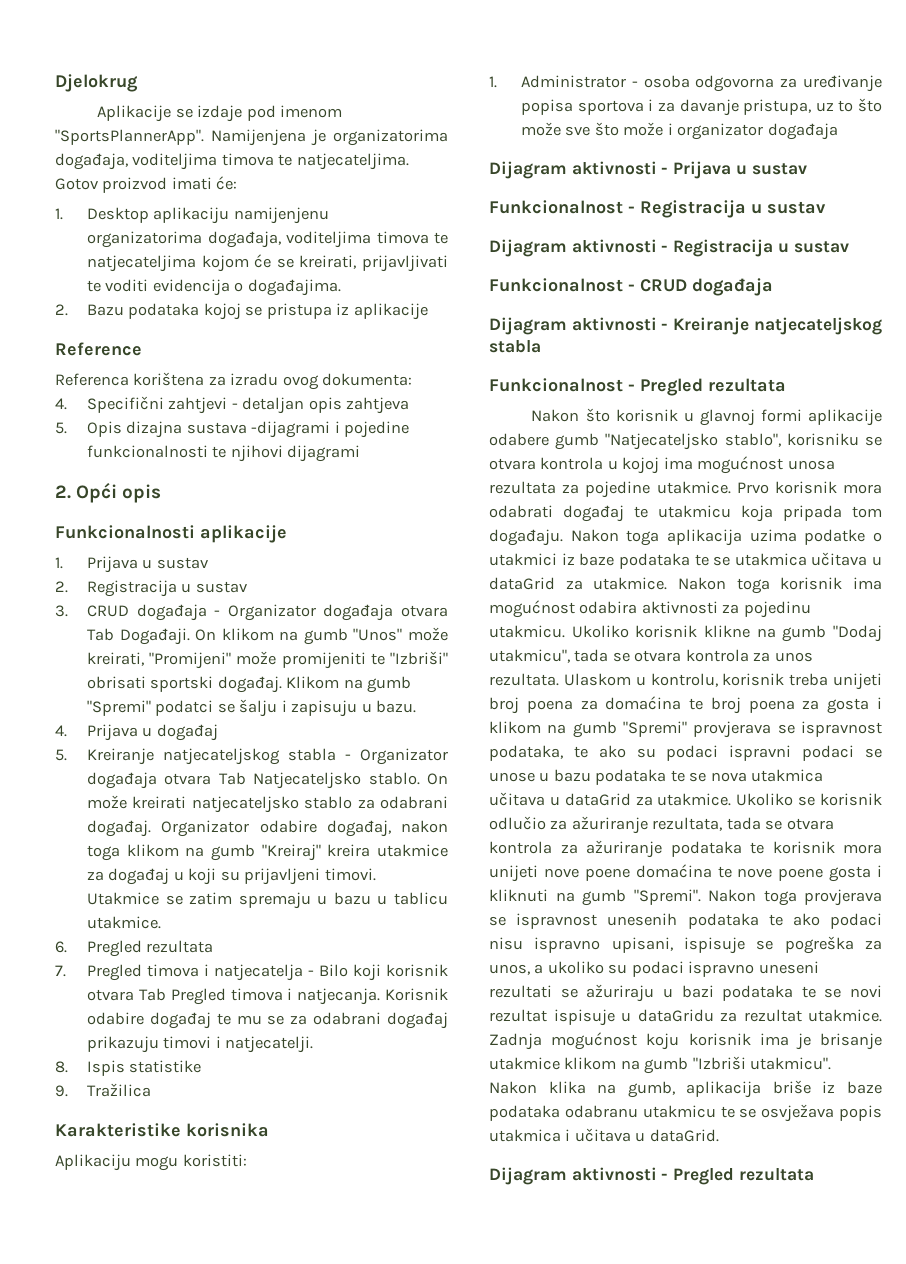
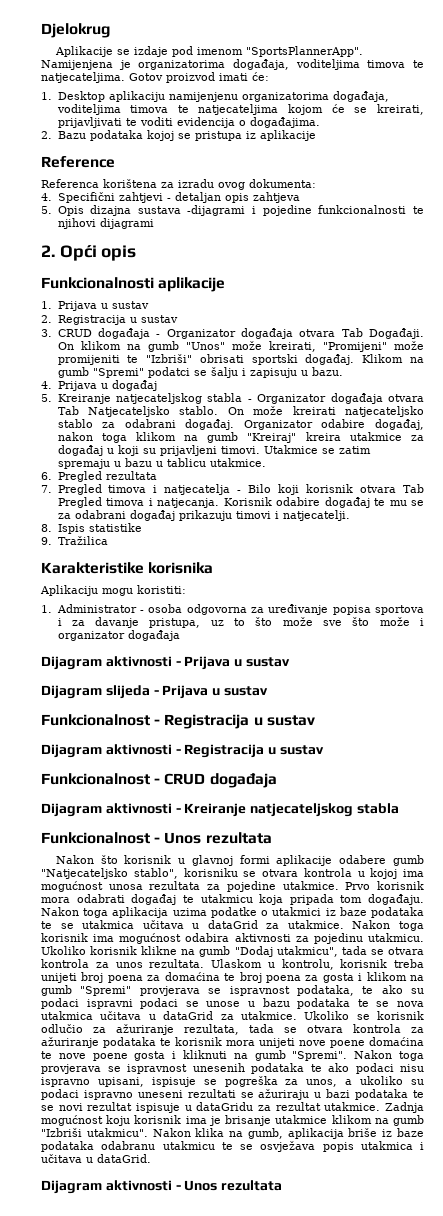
+ Dijagram slijeda - Prijava u sustav
- Funkcionalnost - Pregled rezultata
+ Funkcionalnost - Unos rezultata
- Dijagram aktivnosti - Pregled rezultata
+ Dijagram aktivnosti - Unos rezultata

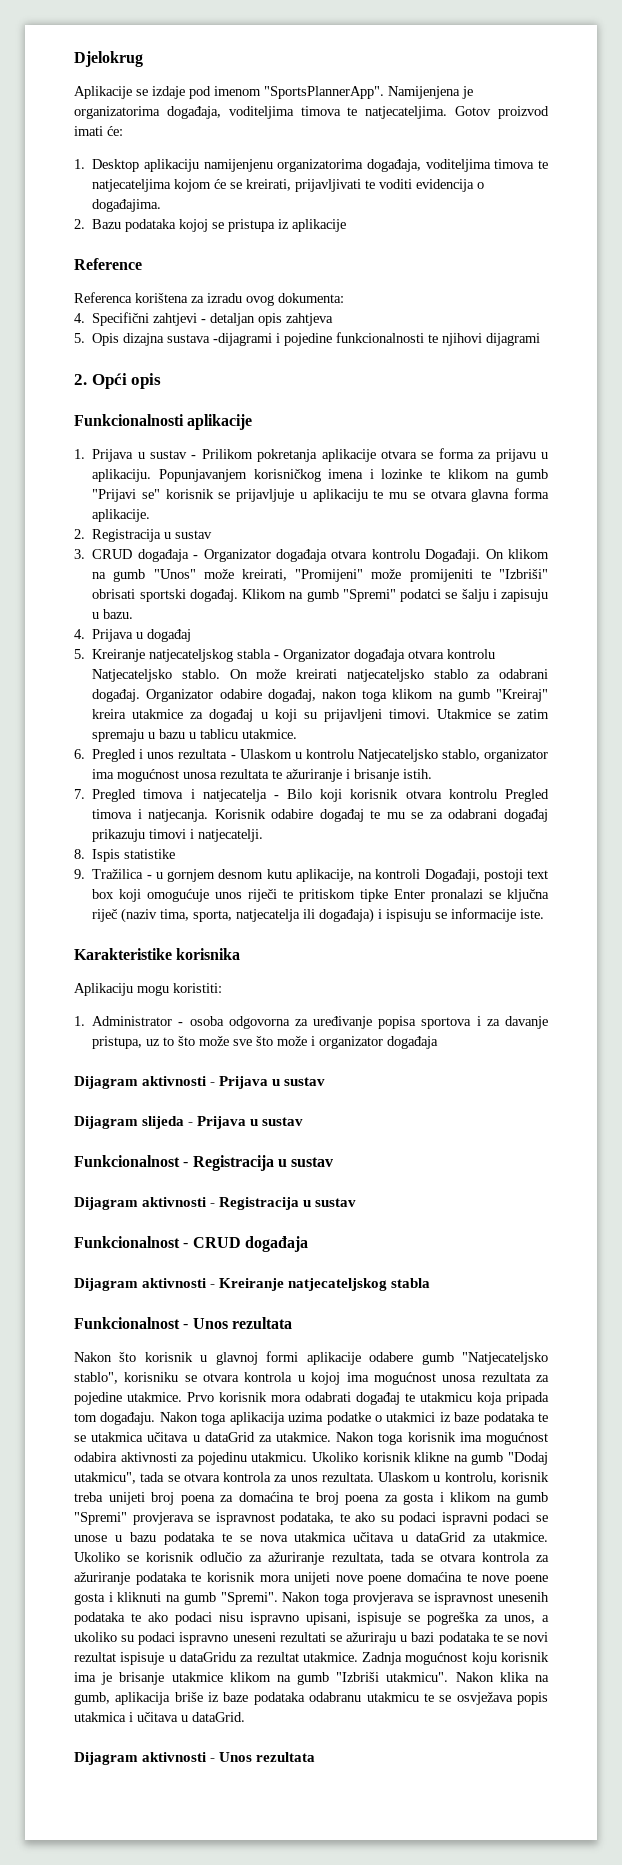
- 1. Prijava u sustav
+ 1. Prijava u sustav - Prilikom pokretanja aplikacije otvara se forma za prijavu u aplikaciju. Popunjavanjem korisničkog imena i lozinke te klikom na gumb "Prijavi se" korisnik se prijavljuje u aplikaciju te mu se otvara glavna forma aplikacije.
- 3. CRUD događaja - Organizator događaja otvara Tab Događaji.
+ 3. CRUD događaja - Organizator događaja otvara kontrolu Događaji.
- 5. Kreiranje natjecateljskog stabla - Organizator događaja otvara Tab Natjecateljsko stablo.
+ 5. Kreiranje natjecateljskog stabla - Organizator događaja otvara kontrolu Natjecateljsko stablo.
- 6. Pregled rezultata
+ 6. Pregled i unos rezultata - Ulaskom u kontrolu Natjecateljsko stablo, organizator ima mogućnost unosa rezultata te ažuriranje i brisanje istih.
- 7. Pregled timova i natjecatelja - Bilo koji korisnik otvara Tab Pregled timova i natjecanja.
+ 7. Pregled timova i natjecatelja - Bilo koji korisnik otvara kontrolu Pregled timova i natjecanja.
- 9. Tražilica
+ 9. Tražilica - u gornjem desnom kutu aplikacije, na kontroli Događaji, postoji text box koji omogućuje unos riječi te pritiskom tipke Enter pronalazi se ključna riječ (naziv tima, sporta, natjecatelja ili događaja) i ispisuju se informacije iste.

